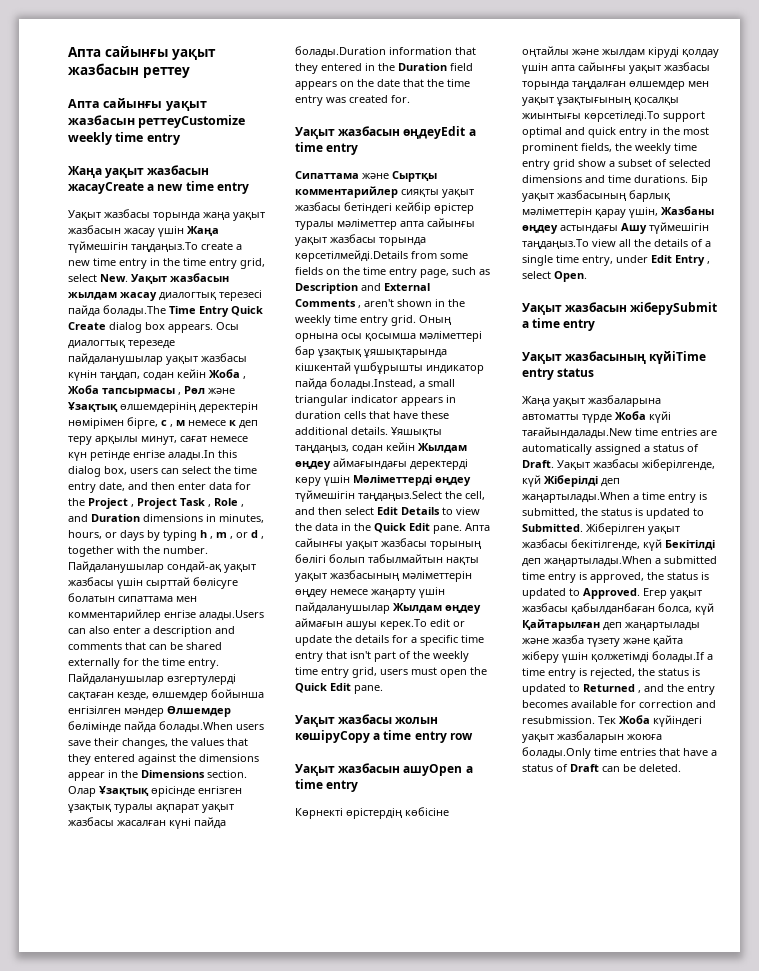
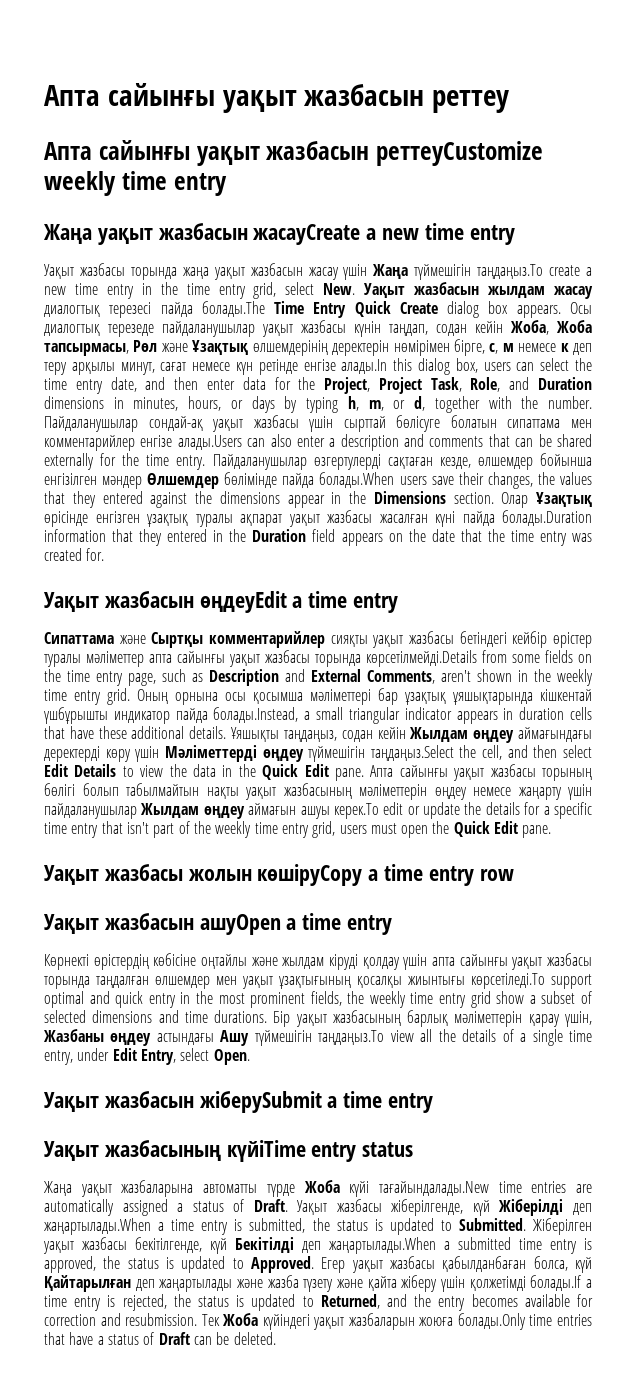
- Осы диалогтық терезеде пайдаланушылар уақыт жазбасы күнін таңдап, содан кейін Жоба , Жоба тапсырмасы , Рөл және Ұзақтық өлшемдерінің деректерін нөмірімен бірге, с , м немесе к деп теру арқылы минут, сағат немесе күн ретінде енгізе алады.In this dialog box, users can select the time entry date, and then enter data for the Project , Project Task , Role , and Duration dimensions in minutes, hours, or days by typing h , m , or d , together with the number.
+ Осы диалогтық терезеде пайдаланушылар уақыт жазбасы күнін таңдап, содан кейін Жоба, Жоба тапсырмасы, Рөл және Ұзақтық өлшемдерінің деректерін нөмірімен бірге, с, м немесе к деп теру арқылы минут, сағат немесе күн ретінде енгізе алады.In this dialog box, users can select the time entry date, and then enter data for the Project, Project Task, Role, and Duration dimensions in minutes, hours, or days by typing h, m, or d, together with the number.
- Сипаттама және Сыртқы комментарийлер сияқты уақыт жазбасы бетіндегі кейбір өрістер туралы мәліметтер апта сайынғы уақыт жазбасы торында көрсетілмейді.Details from some fields on the time entry page, such as Description and External Comments , aren't shown in the weekly time entry grid.
+ Сипаттама және Сыртқы комментарийлер сияқты уақыт жазбасы бетіндегі кейбір өрістер туралы мәліметтер апта сайынғы уақыт жазбасы торында көрсетілмейді.Details from some fields on the time entry page, such as Description and External Comments, aren't shown in the weekly time entry grid.
- Бір уақыт жазбасының барлық мәліметтерін қарау үшін, Жазбаны өңдеу астындағы Ашу түймешігін таңдаңыз.To view all the details of a single time entry, under Edit Entry , select Open.
+ Бір уақыт жазбасының барлық мәліметтерін қарау үшін, Жазбаны өңдеу астындағы Ашу түймешігін таңдаңыз.To view all the details of a single time entry, under Edit Entry, select Open.
- Егер уақыт жазбасы қабылданбаған болса, күй Қайтарылған деп жаңартылады және жазба түзету және қайта жіберу үшін қолжетімді болады.If a time entry is rejected, the status is updated to Returned , and the entry becomes available for correction and resubmission.
+ Егер уақыт жазбасы қабылданбаған болса, күй Қайтарылған деп жаңартылады және жазба түзету және қайта жіберу үшін қолжетімді болады.If a time entry is rejected, the status is updated to Returned, and the entry becomes available for correction and resubmission.

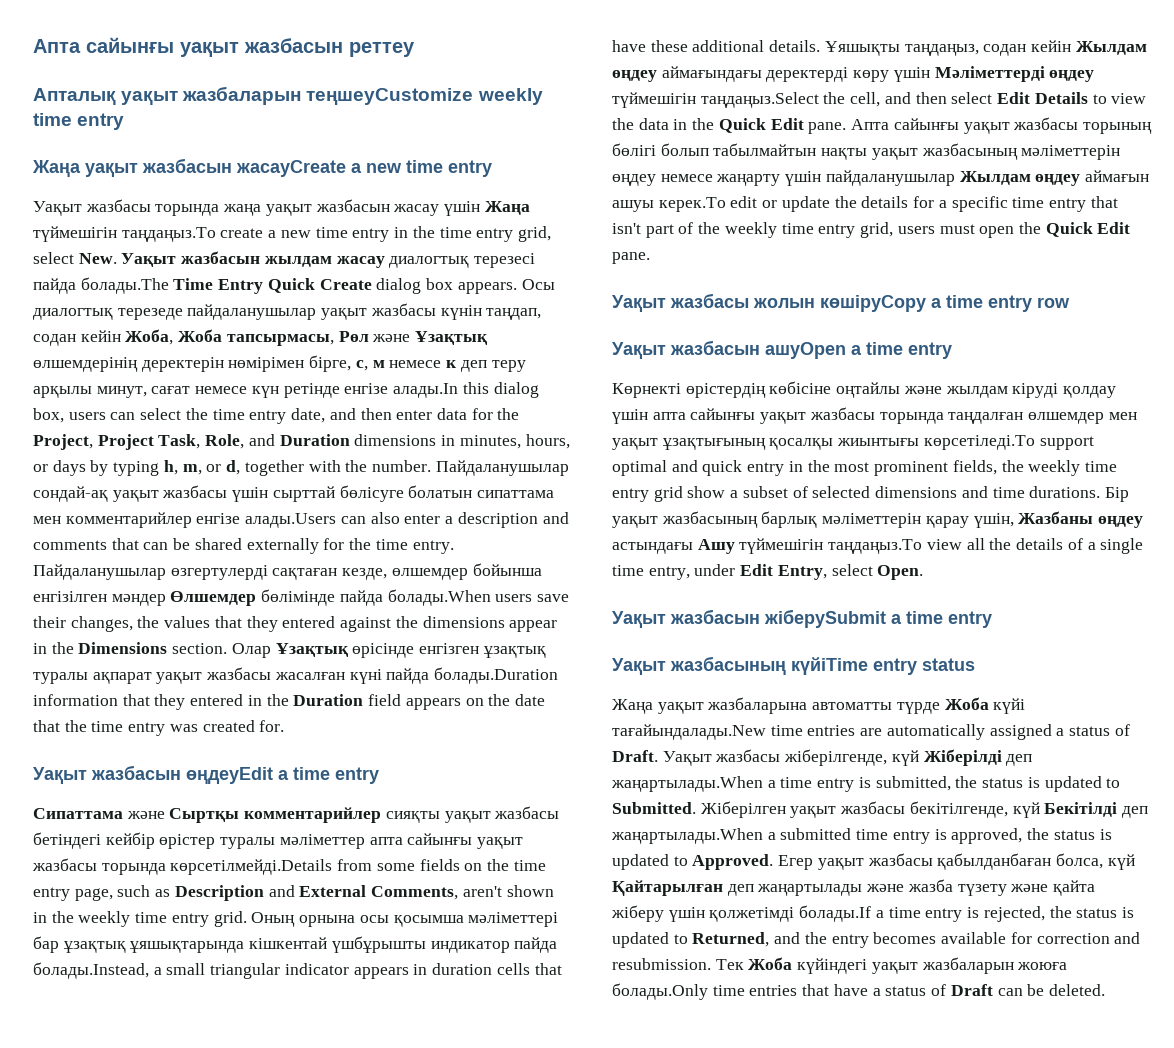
- Апта сайынғы уақыт жазбасын реттеуCustomize weekly time entry
+ Апталық уақыт жазбаларын теңшеуCustomize weekly time entry

